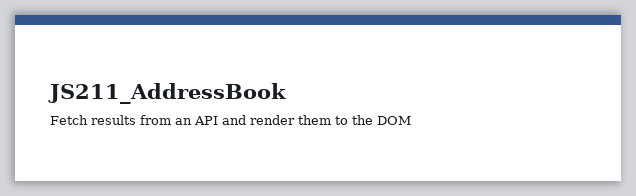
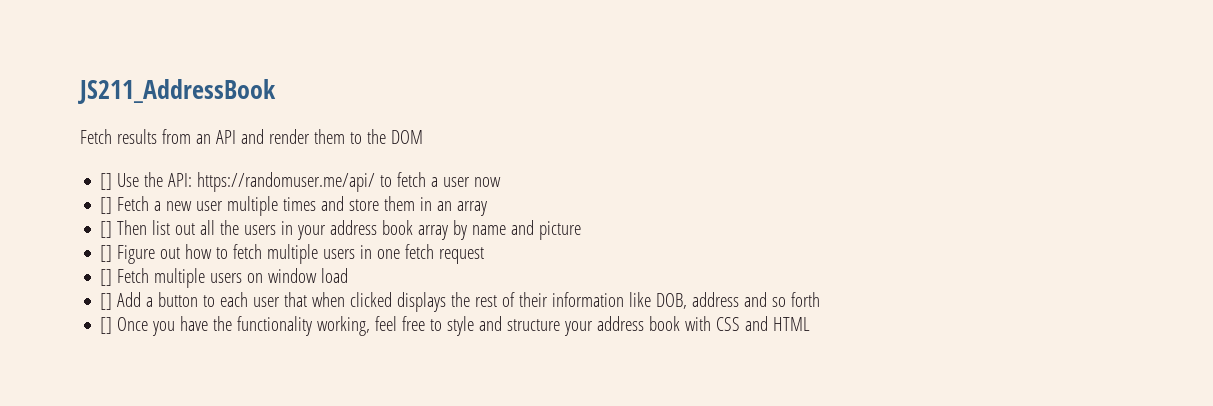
+ [] Use the API: https://randomuser.me/api/ to fetch a user now
+ [] Fetch a new user multiple times and store them in an array
+ [] Then list out all the users in your address book array by name and picture
+ [] Figure out how to fetch multiple users in one fetch request
+ [] Fetch multiple users on window load
+ [] Add a button to each user that when clicked displays the rest of their information like DOB, address and so forth
+ [] Once you have the functionality working, feel free to style and structure your address book with CSS and HTML

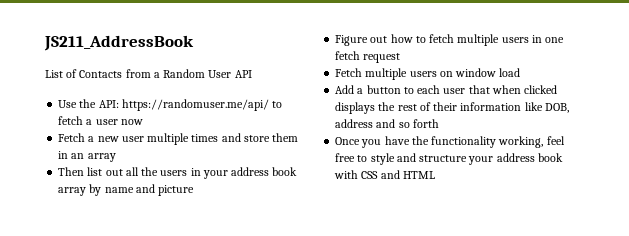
- Fetch results from an API and render them to the DOM
- [] Use the API: https://randomuser.me/api/ to fetch a user now
+ List of Contacts from a Random User API
+ Use the API: https://randomuser.me/api/ to fetch a user now
- [] Fetch a new user multiple times and store them in an array
+ Fetch a new user multiple times and store them in an array
- [] Then list out all the users in your address book array by name and picture
+ Then list out all the users in your address book array by name and picture
- [] Figure out how to fetch multiple users in one fetch request
+ Figure out how to fetch multiple users in one fetch request
- [] Fetch multiple users on window load
+ Fetch multiple users on window load
- [] Add a button to each user that when clicked displays the rest of their information like DOB, address and so forth
+ Add a button to each user that when clicked displays the rest of their information like DOB, address and so forth
- [] Once you have the functionality working, feel free to style and structure your address book with CSS and HTML
+ Once you have the functionality working, feel free to style and structure your address book with CSS and HTML

